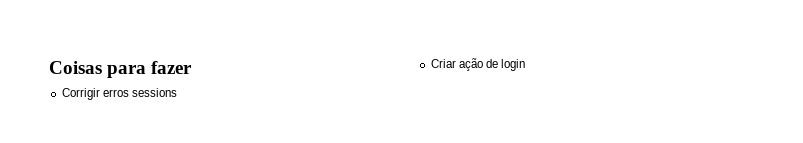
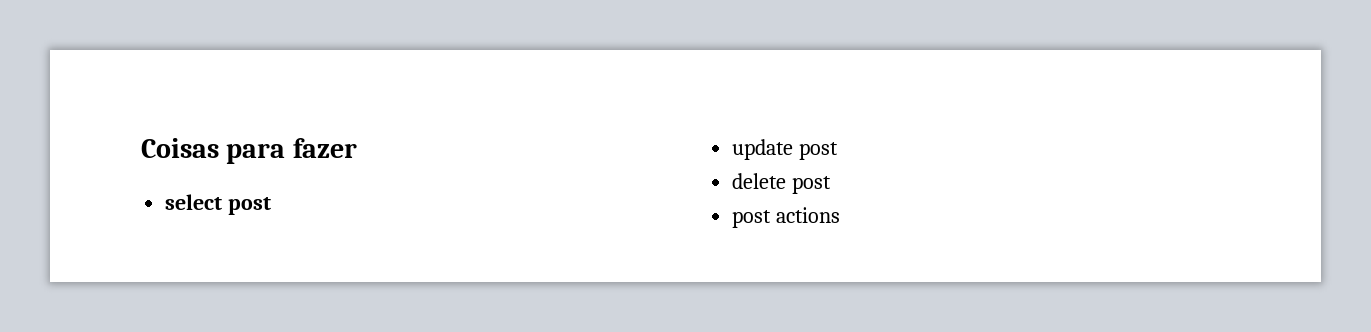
- Corrigir erros sessions
- Criar ação de login
+ select post
+ update post
+ delete post
+ post actions

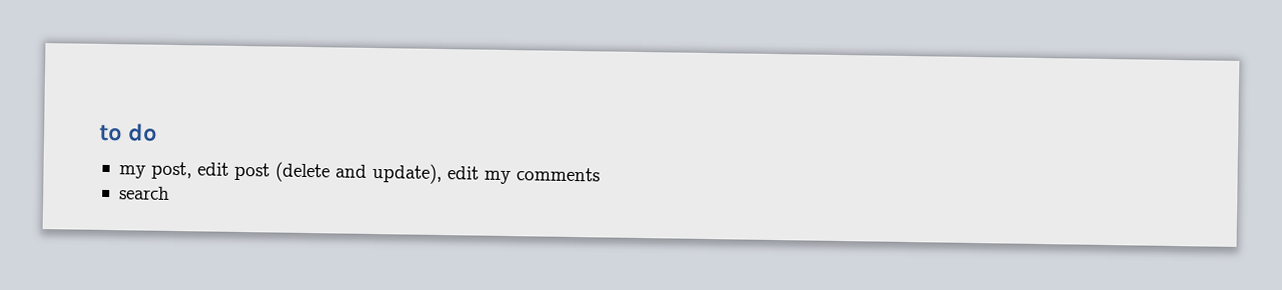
- Coisas para fazer
- select post
- update post
- delete post
- post actions
+ to do
+ my post, edit post (delete and update), edit my comments
+ search

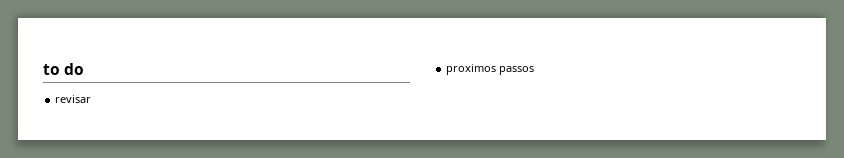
- my post, edit post (delete and update), edit my comments
- search
+ revisar
+ proximos passos

